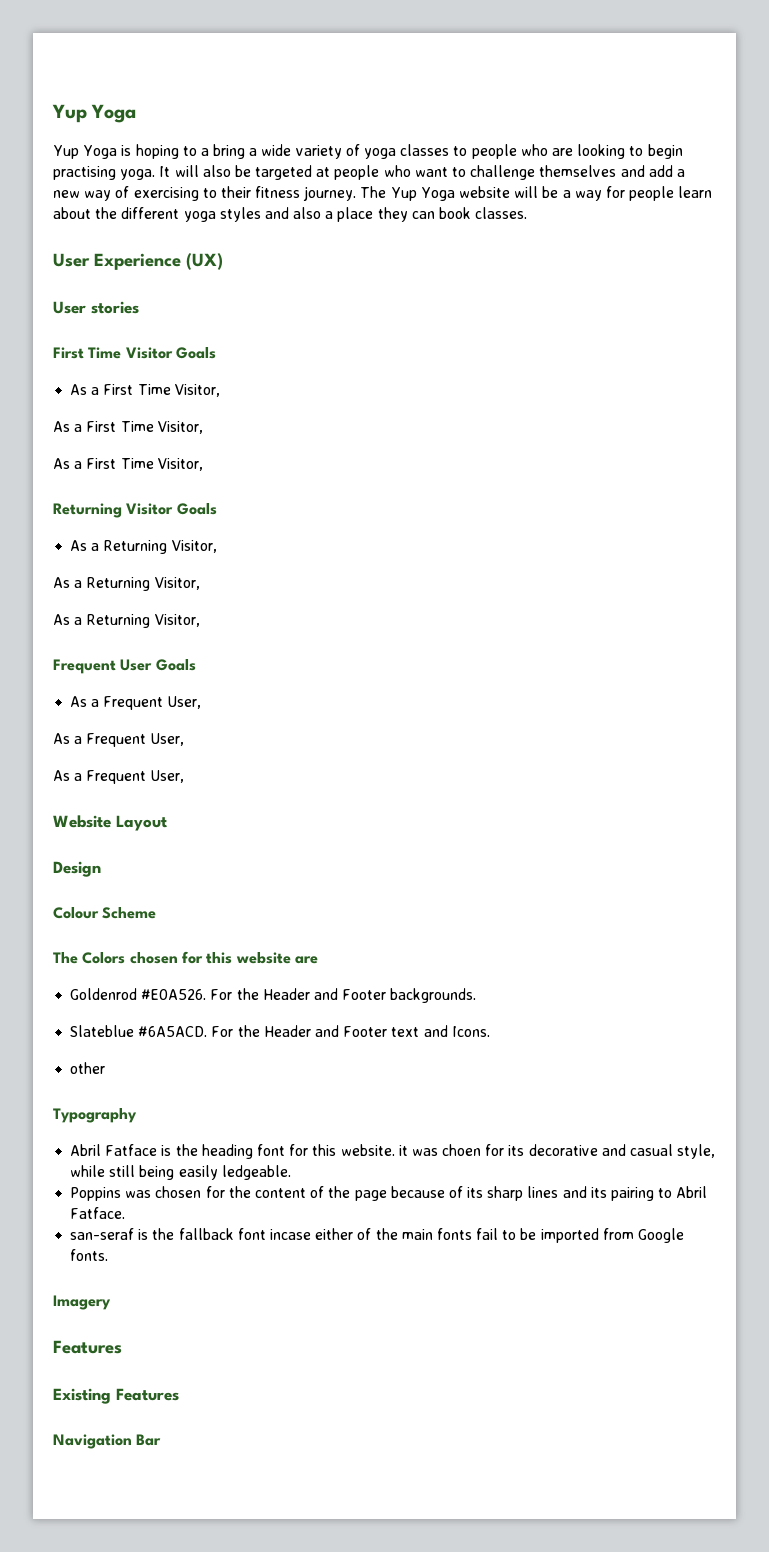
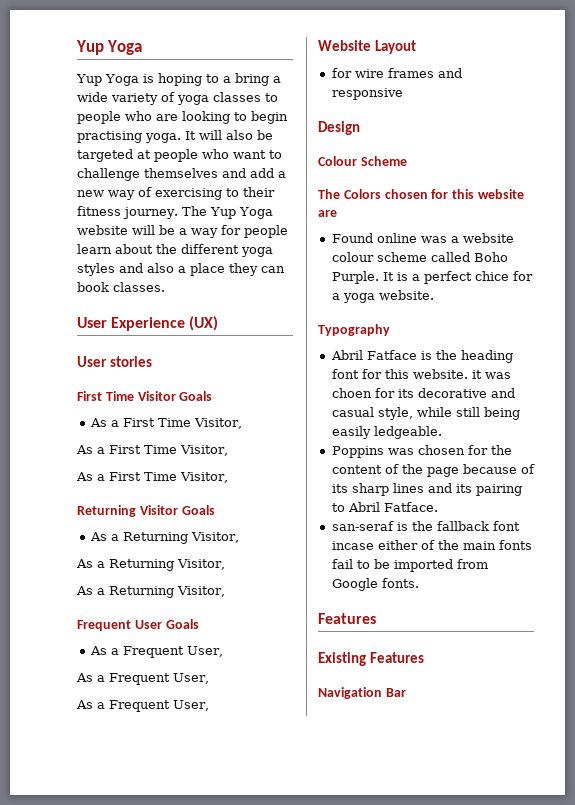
+ for wire frames and responsive
- Goldenrod #E0A526. For the Header and Footer backgrounds.
- Slateblue #6A5ACD. For the Header and Footer text and Icons.
- other
+ Found online was a website colour scheme called Boho Purple. It is a perfect chice for a yoga website.
- Imagery

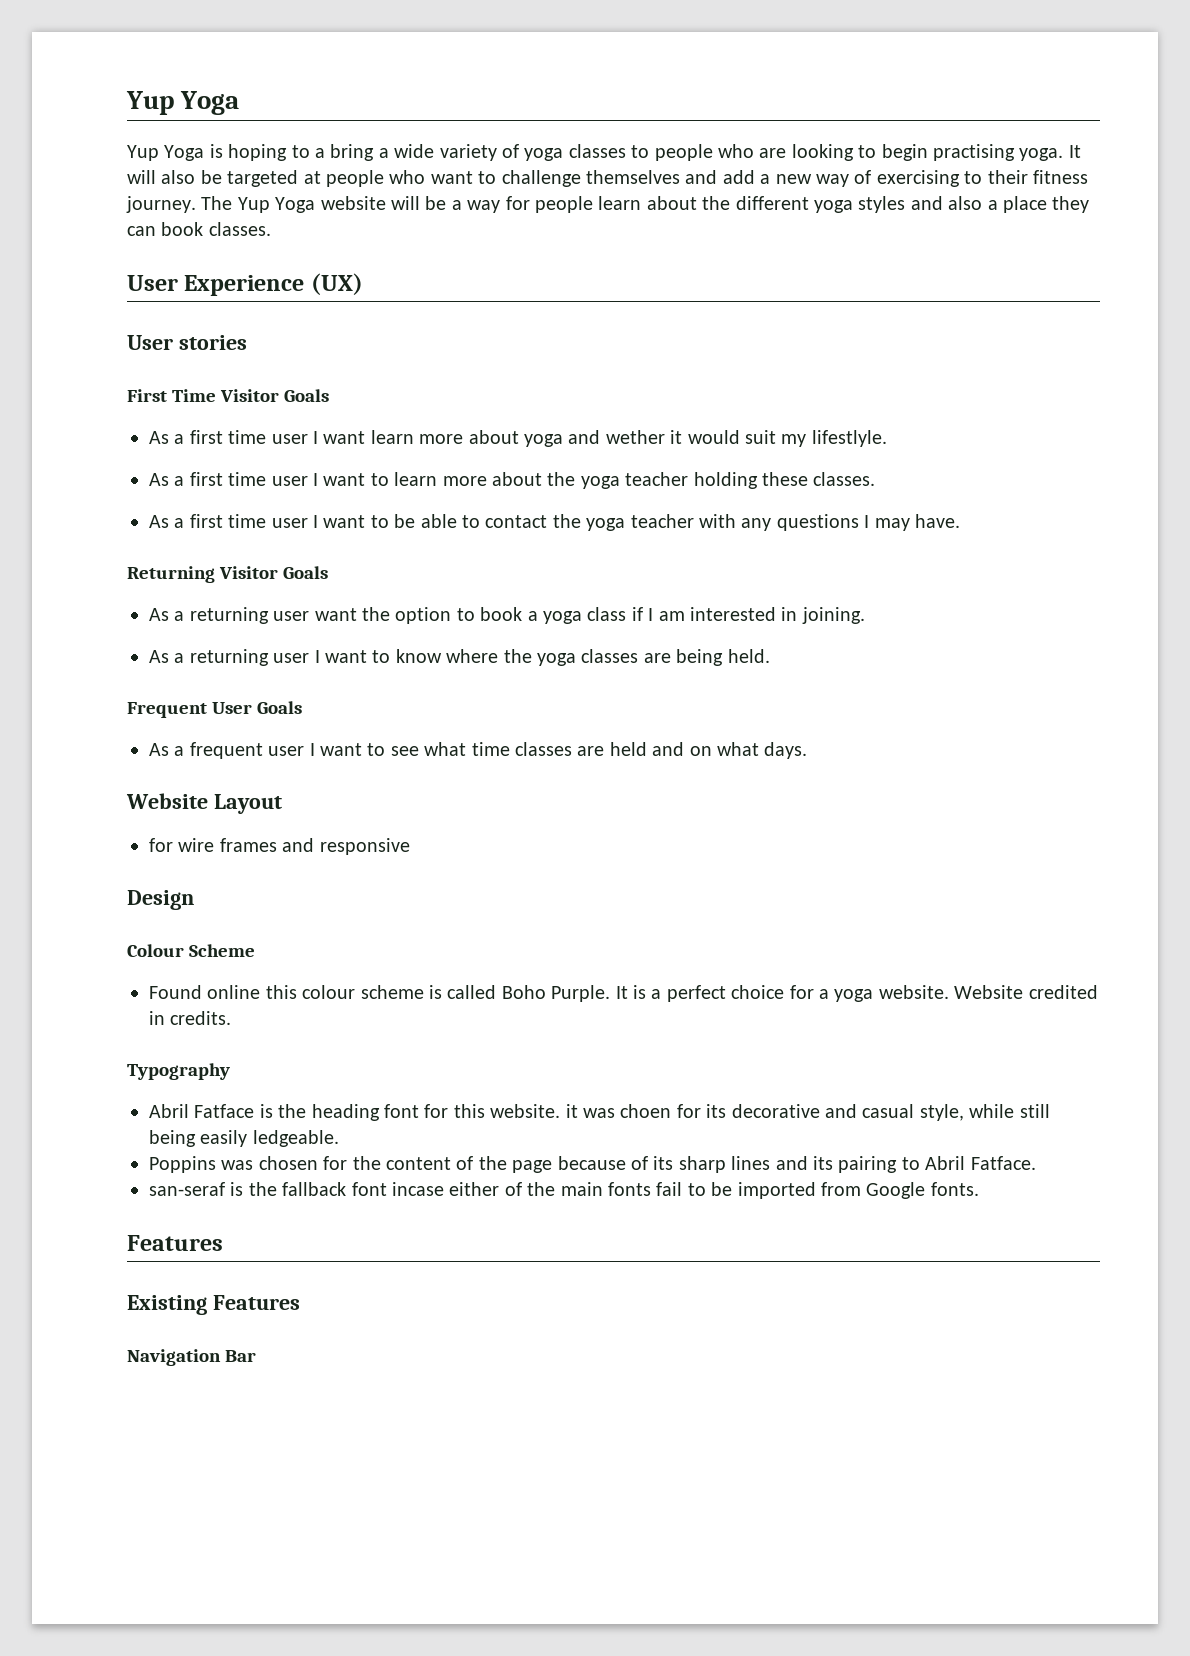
  First Time Visitor Goals
- As a First Time Visitor,
- As a First Time Visitor,
- As a First Time Visitor,
+ As a first time user I want learn more about yoga and wether it would suit my lifestlyle.
+ As a first time user I want to learn more about the yoga teacher holding these classes.
+ As a first time user I want to be able to contact the yoga teacher with any questions I may have.
  Returning Visitor Goals
- As a Returning Visitor,
- As a Returning Visitor,
- As a Returning Visitor,
+ As a returning user want the option to book a yoga class if I am interested in joining.
+ As a returning user I want to know where the yoga classes are being held.
  Frequent User Goals
- As a Frequent User,
- As a Frequent User,
- As a Frequent User,
+ As a frequent user I want to see what time classes are held and on what days.
- The Colors chosen for this website are
- Found online was a website colour scheme called Boho Purple.
+ Found online this colour scheme is called Boho Purple.
- It is a perfect chice for a yoga website.
+ It is a perfect choice for a yoga website. Website credited in credits.

